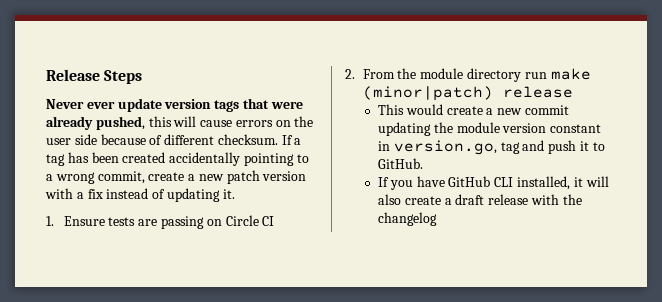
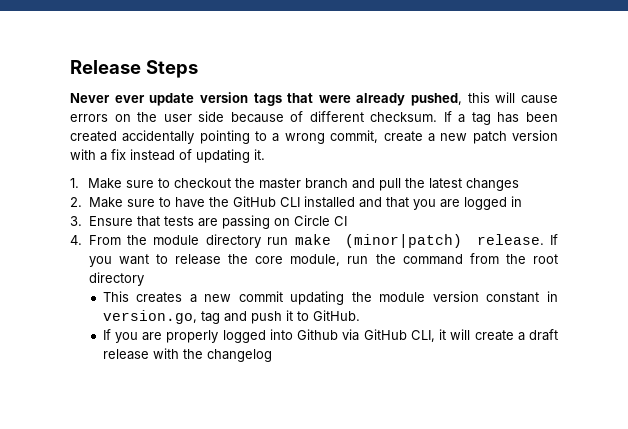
- 1. Ensure tests are passing on Circle CI
+ 1. Make sure to checkout the master branch and pull the latest changes
+ 2. Make sure to have the GitHub CLI installed and that you are logged in
+ 3. Ensure that tests are passing on Circle CI
- 2. From the module directory run make (minor|patch) release
+ 4. From the module directory run make (minor|patch) release. If you want to release the core module, run the command from the root directory
- This would create a new commit updating the module version constant in version.go, tag and push it to GitHub.
+ This creates a new commit updating the module version constant in version.go, tag and push it to GitHub.
- If you have GitHub CLI installed, it will also create a draft release with the changelog
+ If you are properly logged into Github via GitHub CLI, it will create a draft release with the changelog

